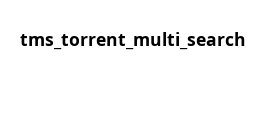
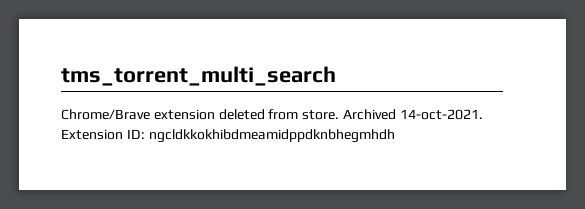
+ Chrome/Brave extension deleted from store. Archived 14-oct-2021. Extension ID: ngcldkkokhibdmeamidppdknbhegmhdh

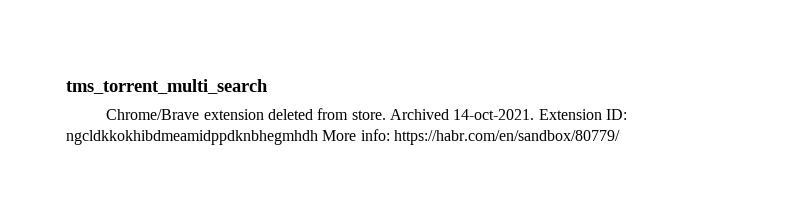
- Extension ID: ngcldkkokhibdmeamidppdknbhegmhdh
+ Extension ID: ngcldkkokhibdmeamidppdknbhegmhdh More info: https://habr.com/en/sandbox/80779/

